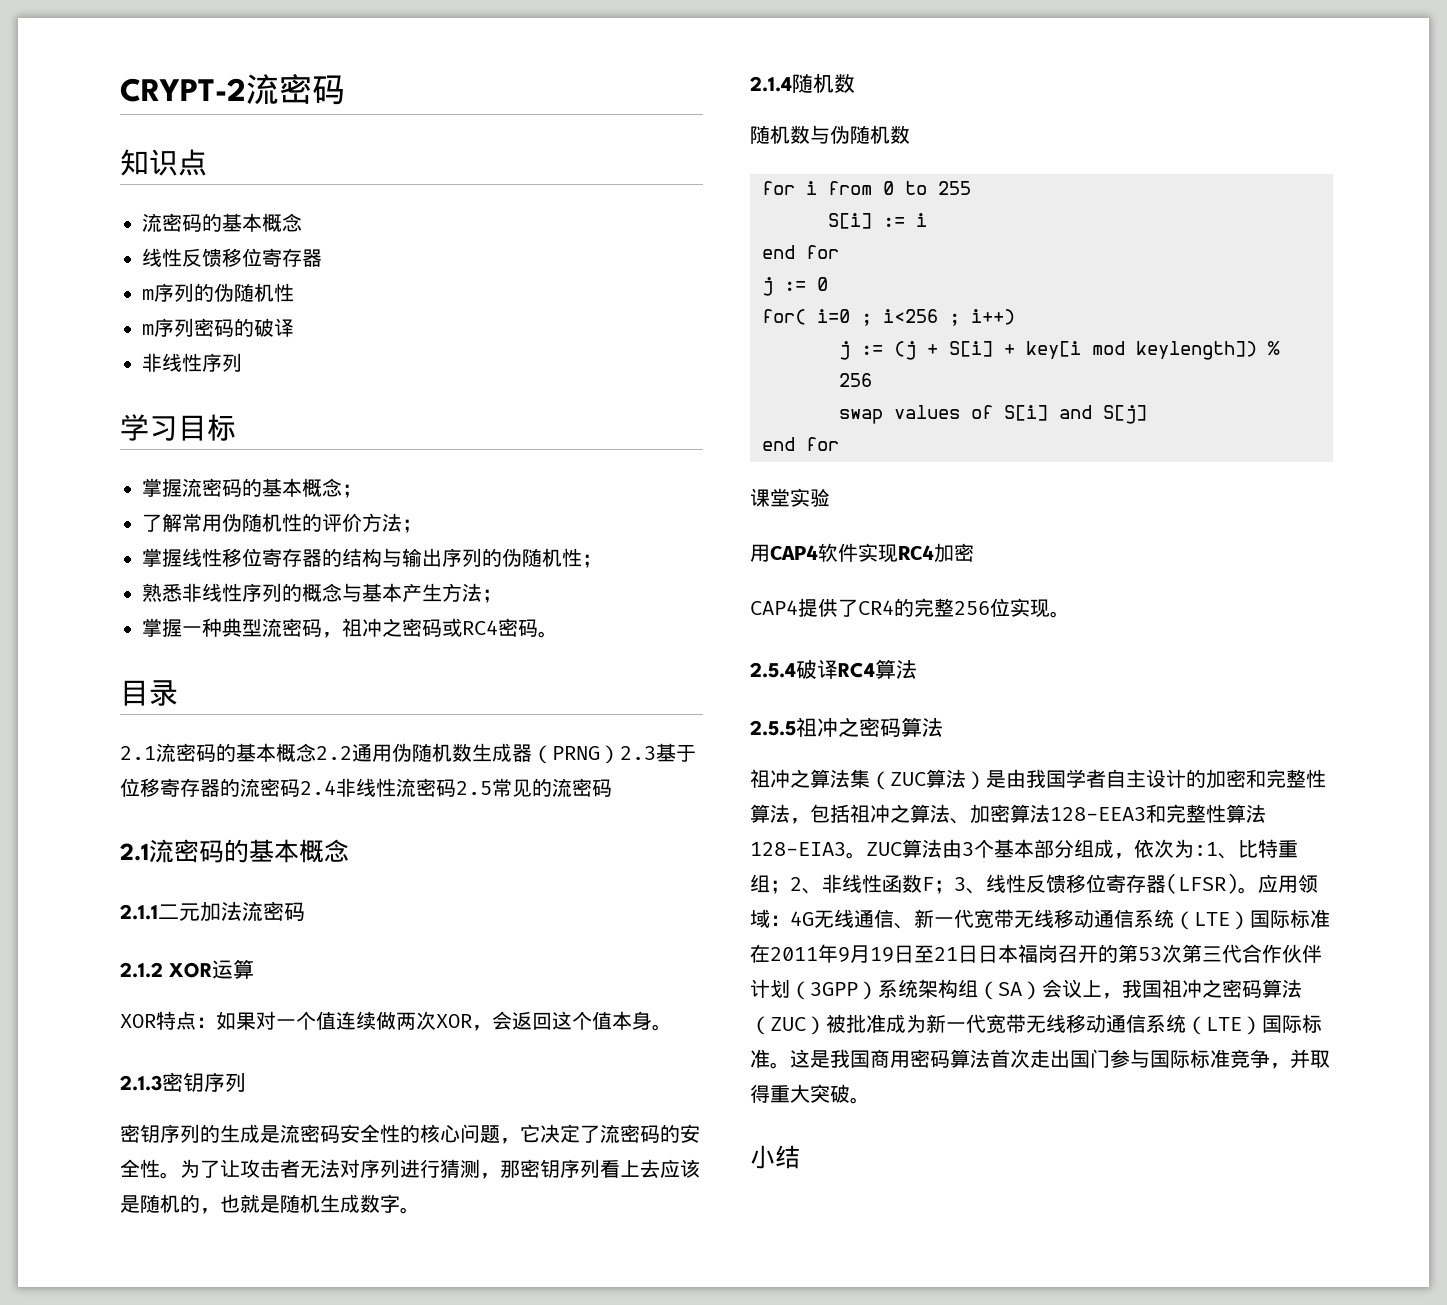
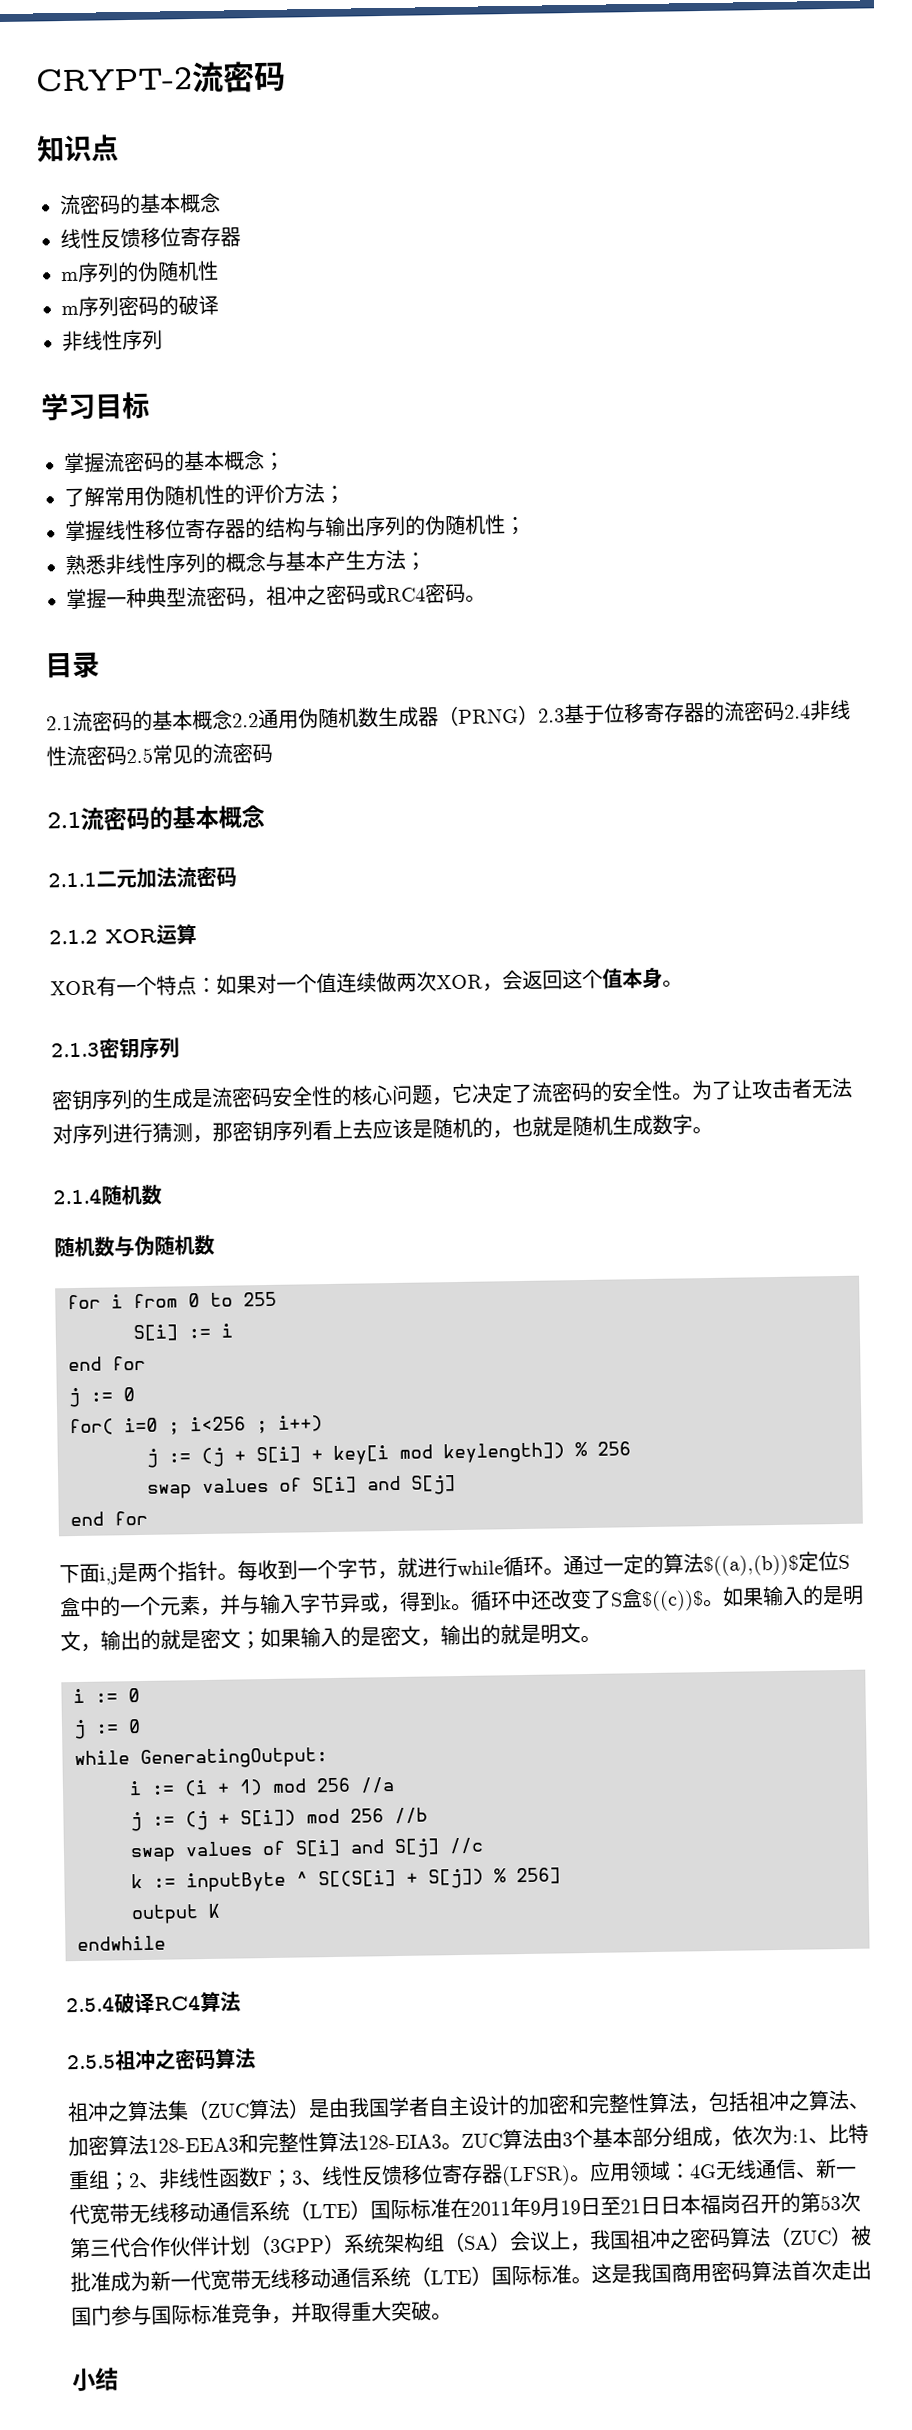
- XOR特点：如果对一个值连续做两次XOR，会返回这个值本身。
+ XOR有一个特点：如果对一个值连续做两次XOR，会返回这个值本身。
- 课堂实验
- 用CAP4软件实现RC4加密
- CAP4提供了CR4的完整256位实现。
+ 下面i,j是两个指针。每收到一个字节，就进行while循环。通过一定的算法$((a),(b))$定位S盒中的一个元素，并与输入字节异或，得到k。循环中还改变了S盒$((c))$。如果输入的是明文，输出的就是密文；如果输入的是密文，输出的就是明文。
+ i := 0
+ j := 0
+ while GeneratingOutput:
+ i := (i + 1) mod 256 //a
+ j := (j + S[i]) mod 256 //b
+ swap values of S[i] and S[j] //c
+ k := inputByte ^ S[(S[i] + S[j]) % 256]
+ output K
+ endwhile

